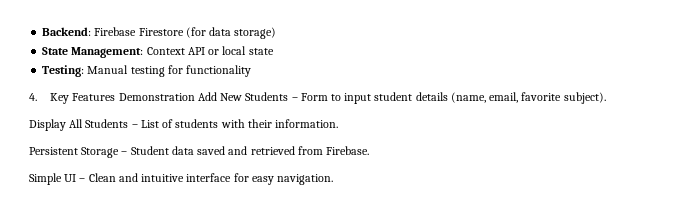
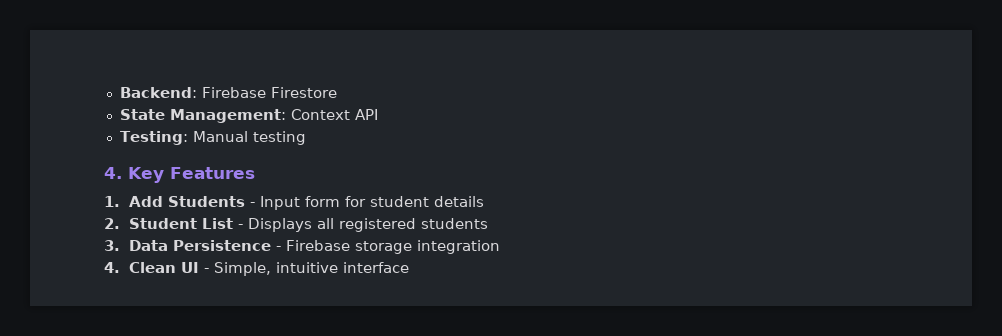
- Backend: Firebase Firestore (for data storage)
+ Backend: Firebase Firestore
- State Management: Context API or local state
+ State Management: Context API
- Testing: Manual testing for functionality
- 4. Key Features Demonstration Add New Students – Form to input student details (name, email, favorite subject).
- Display All Students – List of students with their information.
- Persistent Storage – Student data saved and retrieved from Firebase.
- Simple UI – Clean and intuitive interface for easy navigation.
+ Testing: Manual testing
+ 4. Key Features
+ 1. Add Students - Input form for student details
+ 2. Student List - Displays all registered students
+ 3. Data Persistence - Firebase storage integration
+ 4. Clean UI - Simple, intuitive interface

